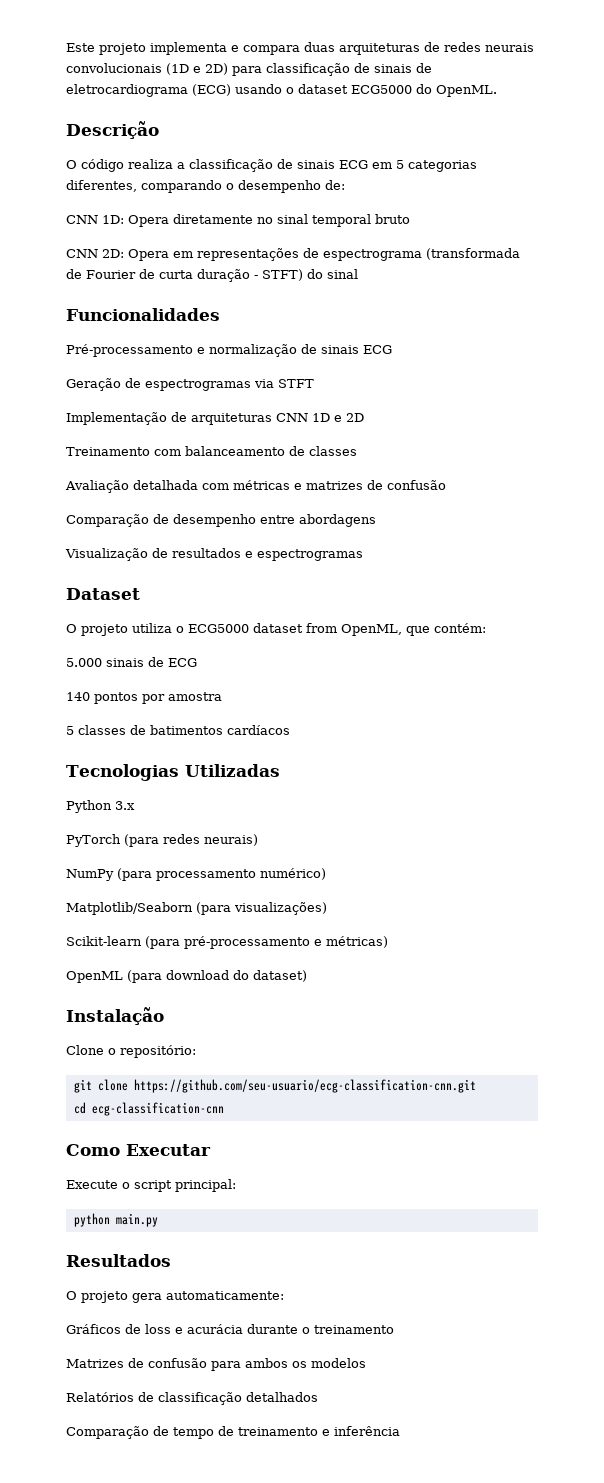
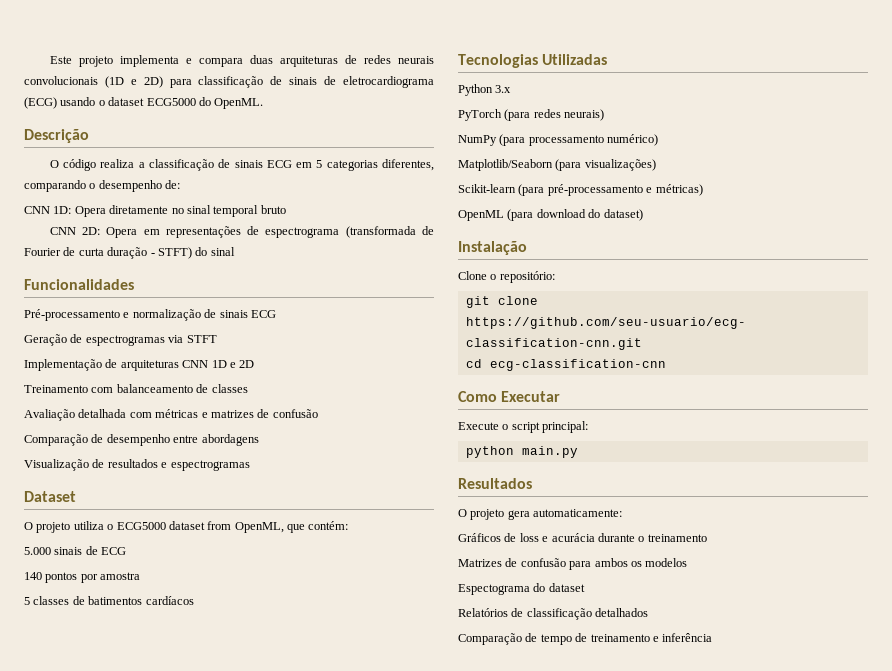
+ Espectograma do dataset

